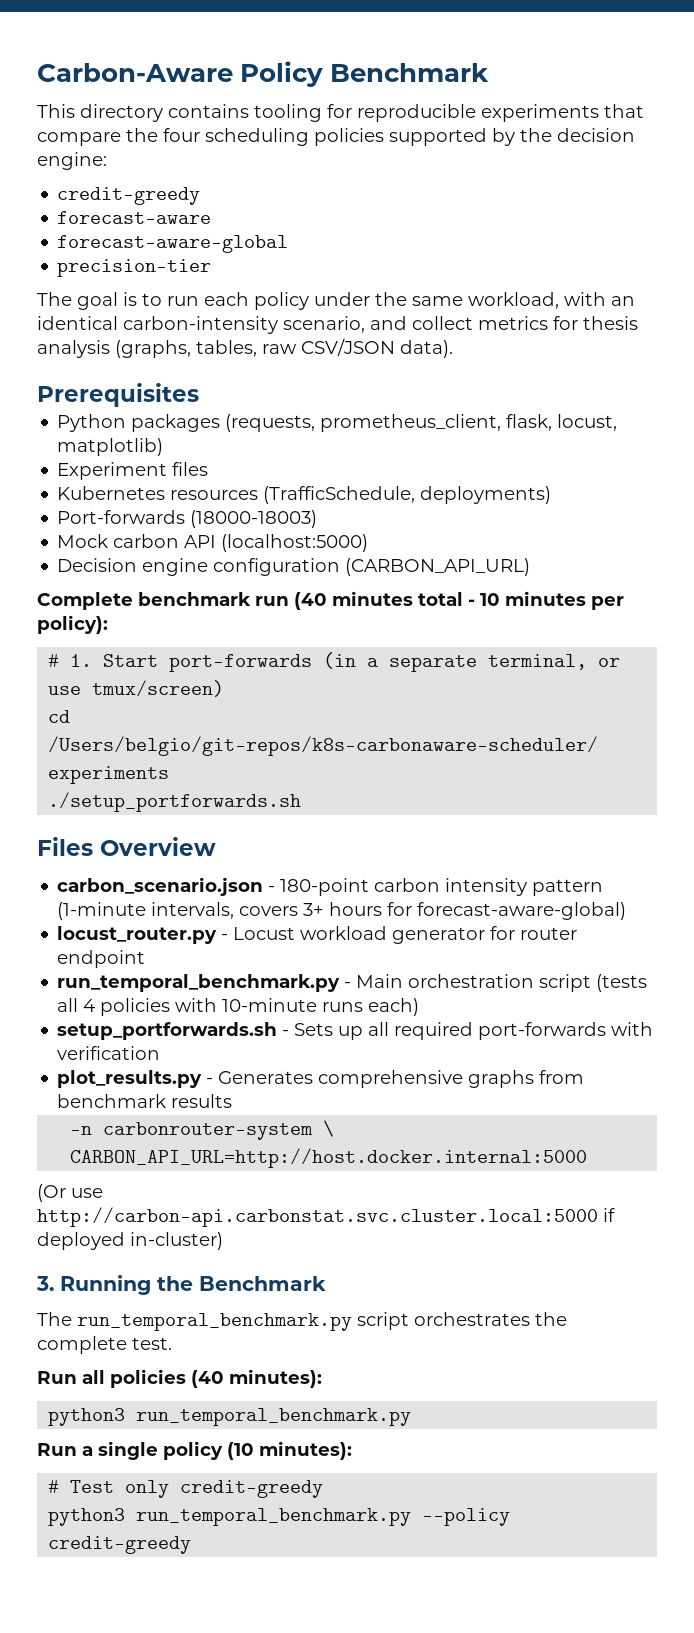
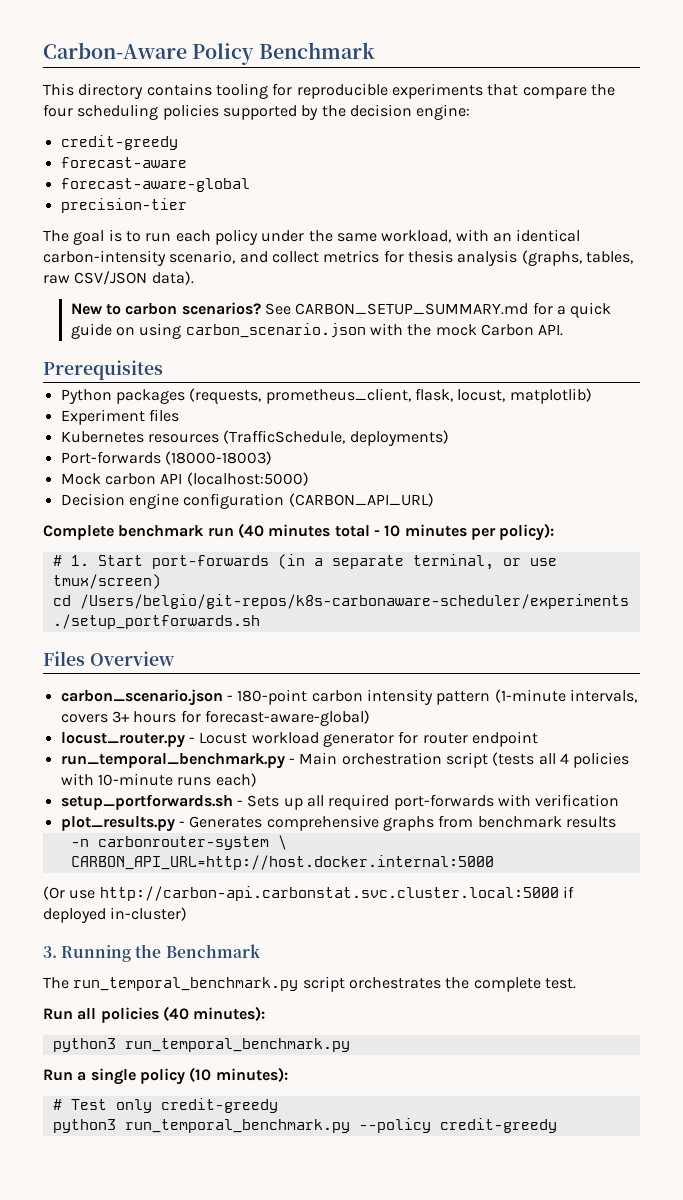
+ New to carbon scenarios? See CARBON_SETUP_SUMMARY.md for a quick guide on using carbon_scenario.json with the mock Carbon API.

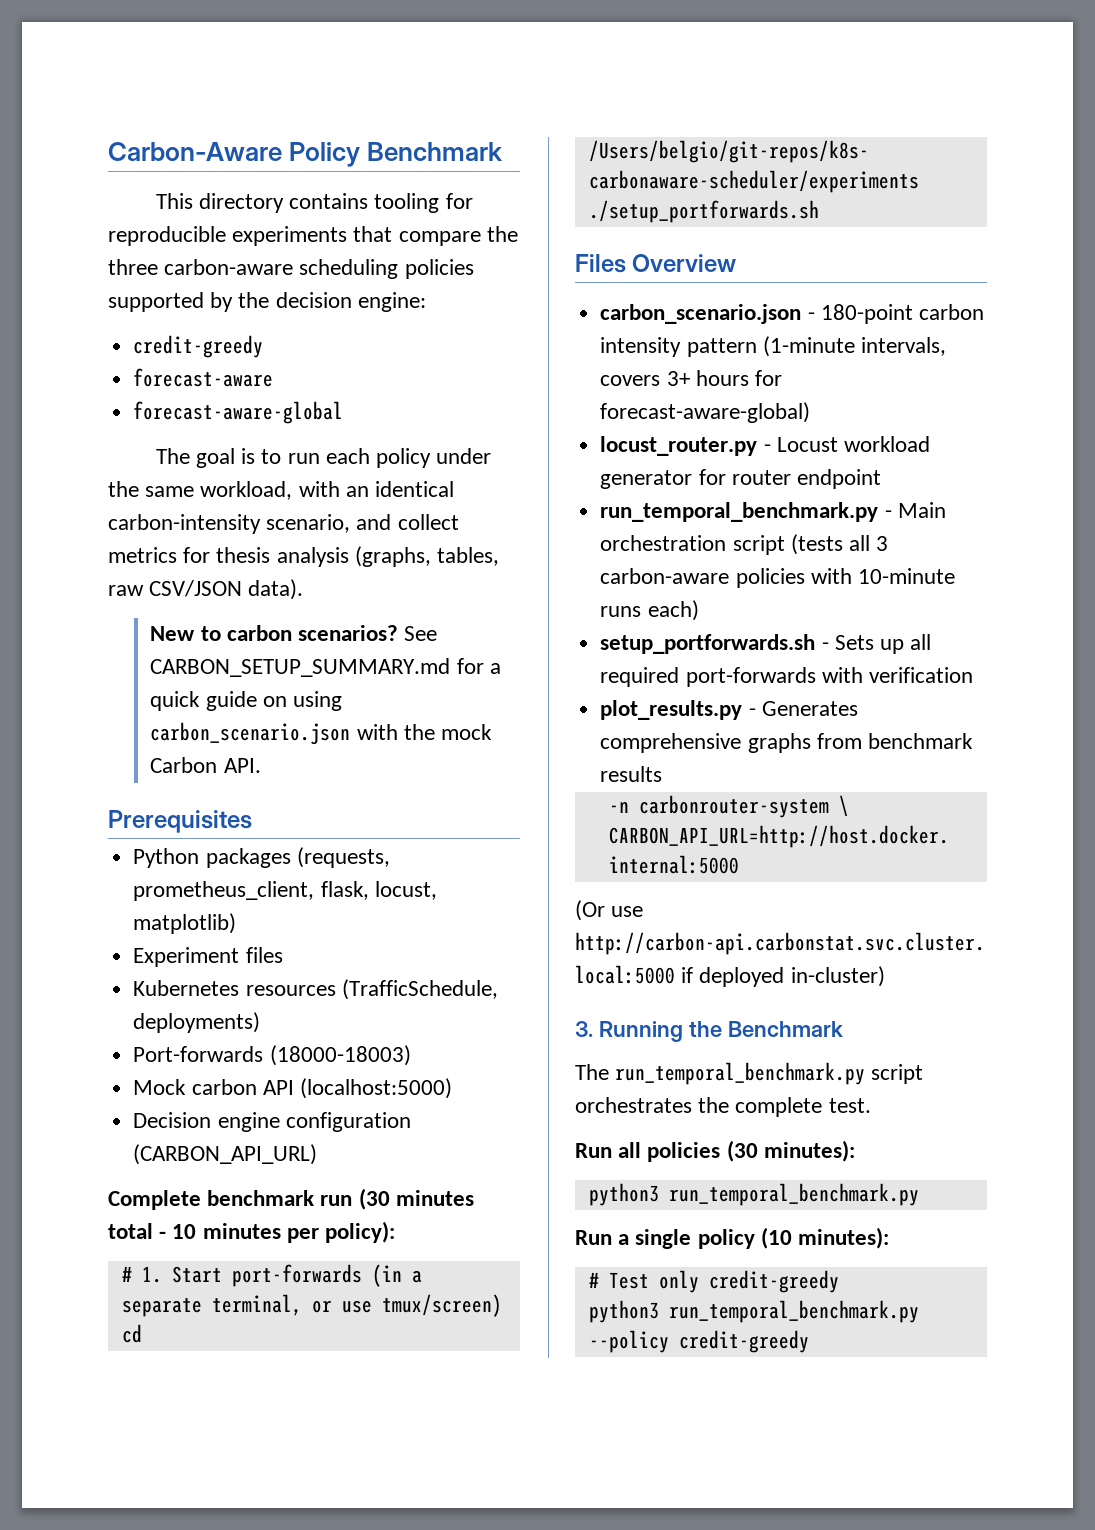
- This directory contains tooling for reproducible experiments that compare the four scheduling policies supported by the decision engine:
+ This directory contains tooling for reproducible experiments that compare the three carbon-aware scheduling policies supported by the decision engine:
- precision-tier
- Complete benchmark run (40 minutes total - 10 minutes per policy):
+ Complete benchmark run (30 minutes total - 10 minutes per policy):
- run_temporal_benchmark.py - Main orchestration script (tests all 4 policies with 10-minute runs each)
+ run_temporal_benchmark.py - Main orchestration script (tests all 3 carbon-aware policies with 10-minute runs each)
- Run all policies (40 minutes):
+ Run all policies (30 minutes):

